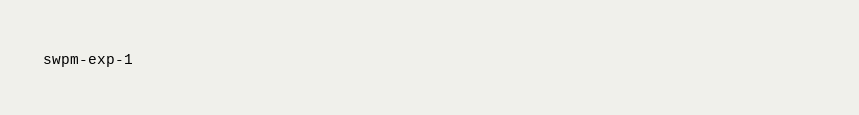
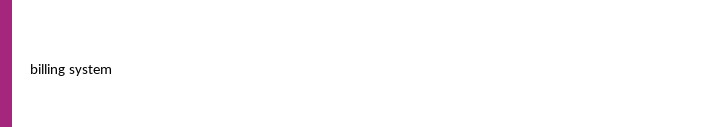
- swpm-exp-1
+ billing system

